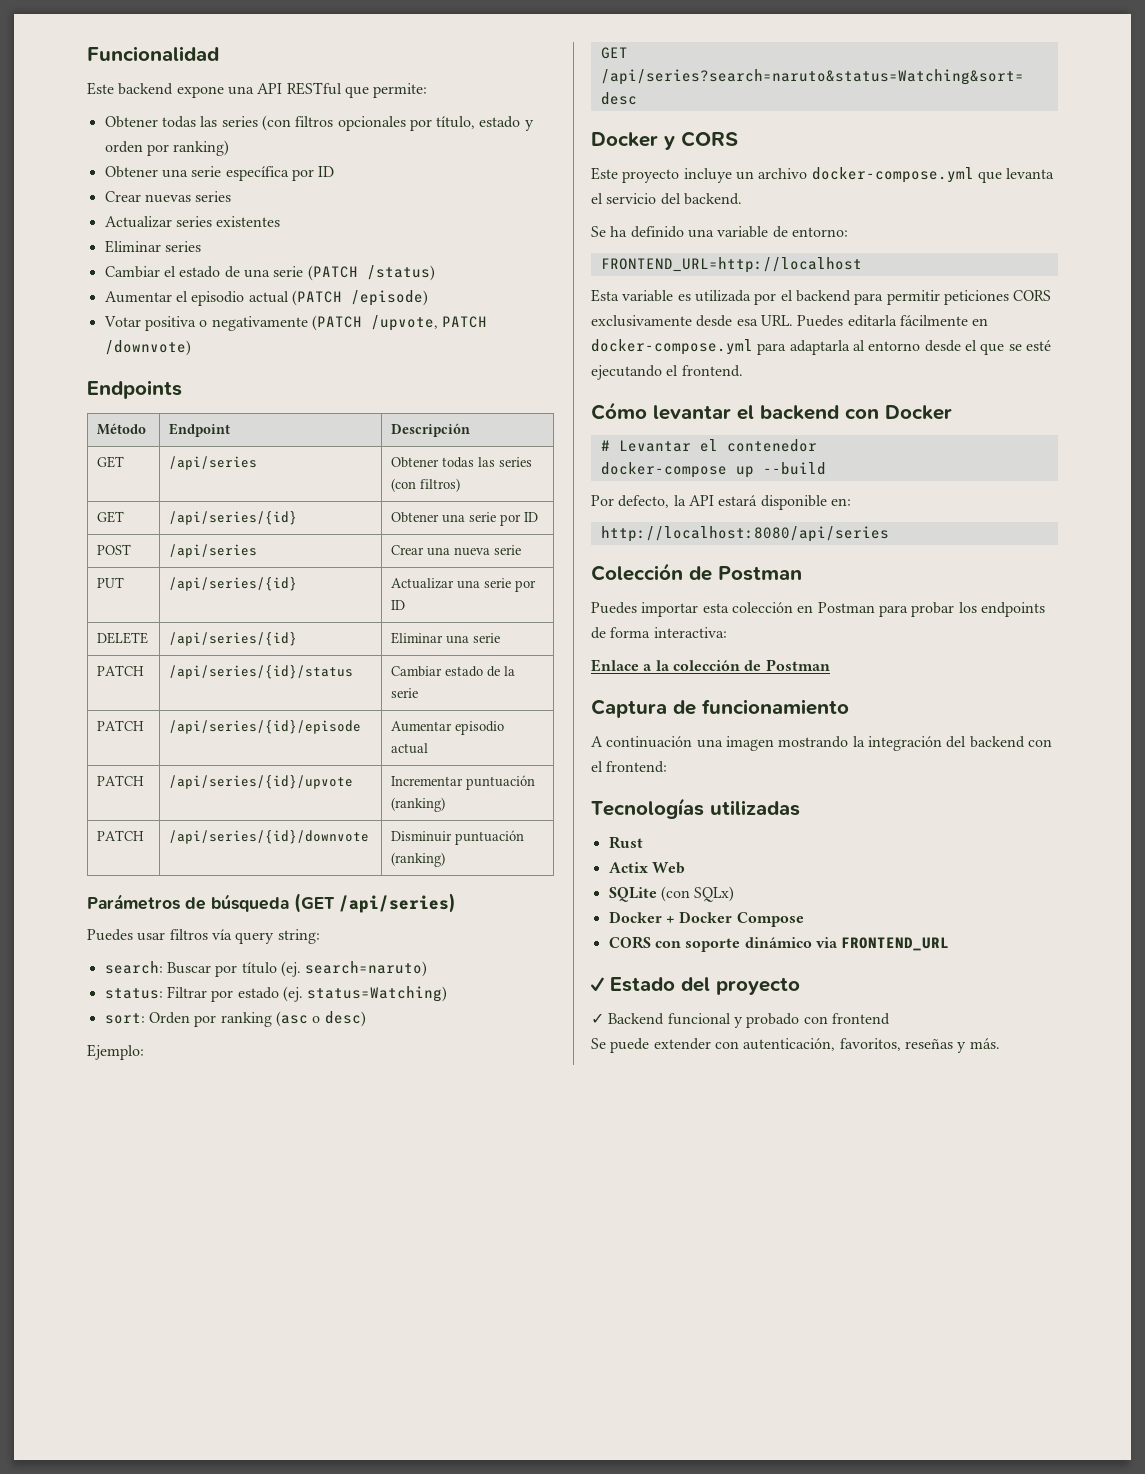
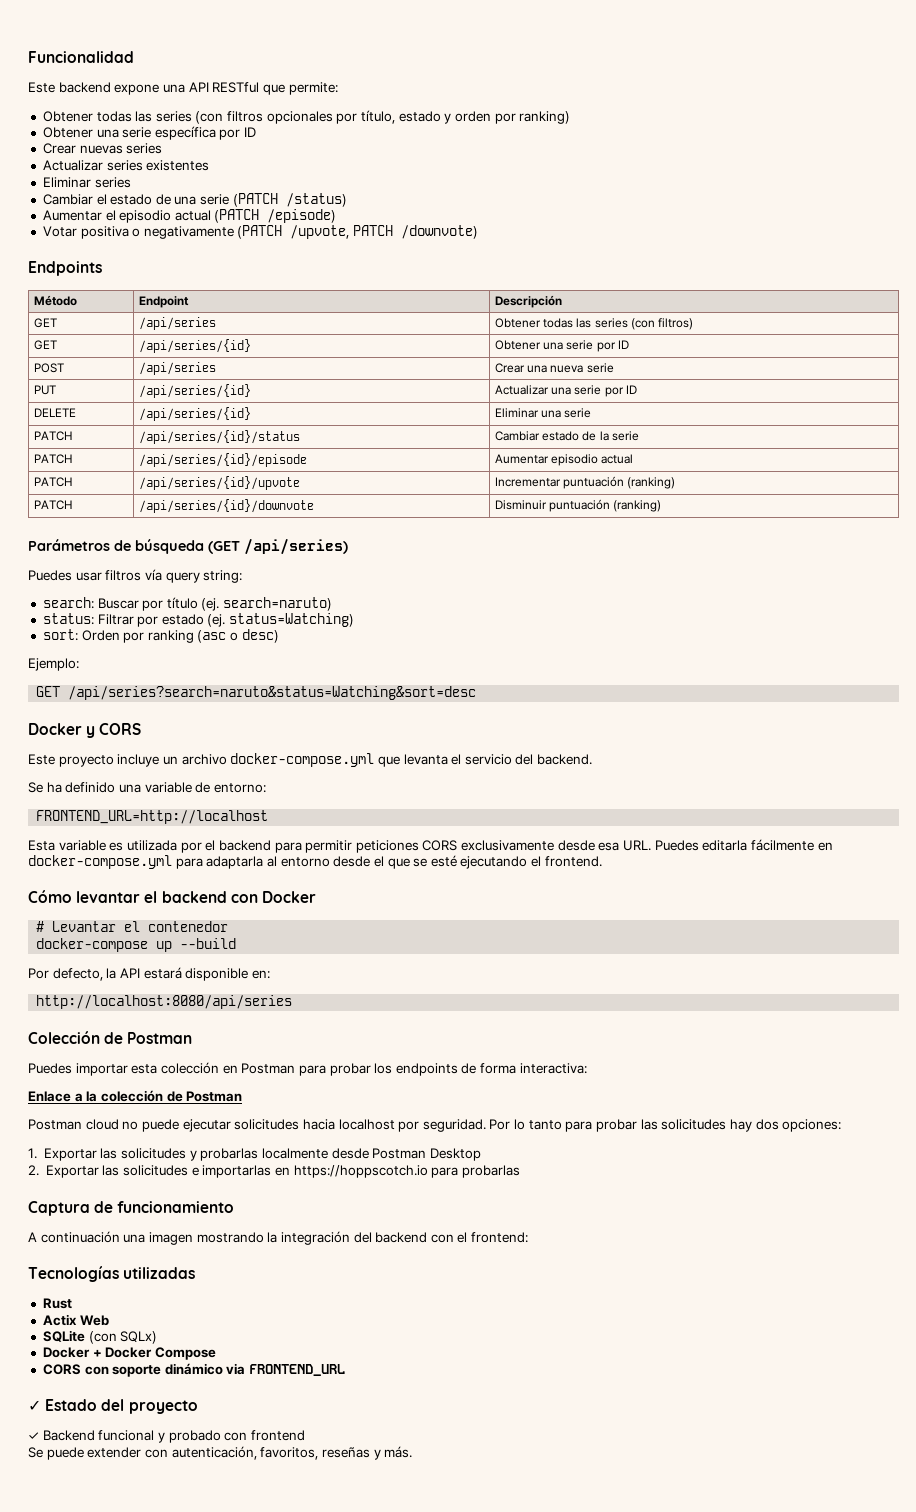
+ Postman cloud no puede ejecutar solicitudes hacia localhost por seguridad. Por lo tanto para probar las solicitudes hay dos opciones:
+ 1. Exportar las solicitudes y probarlas localmente desde Postman Desktop
+ 2. Exportar las solicitudes e importarlas en https://hoppscotch.io para probarlas

